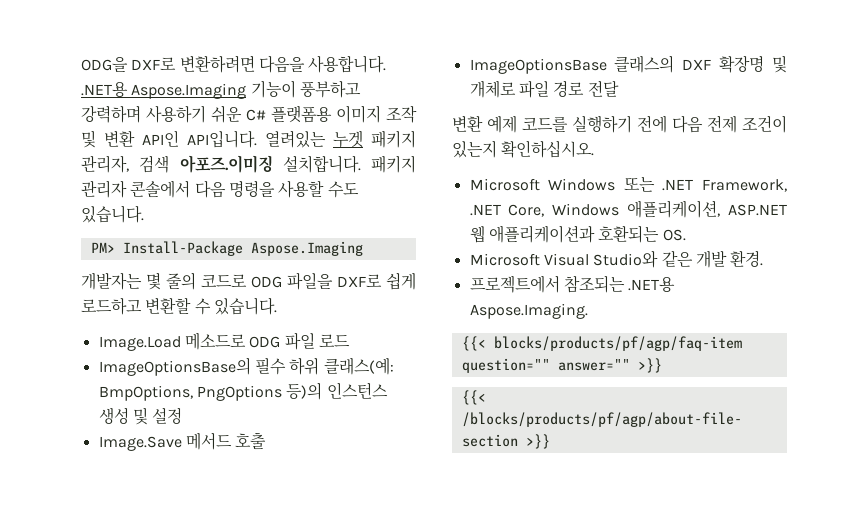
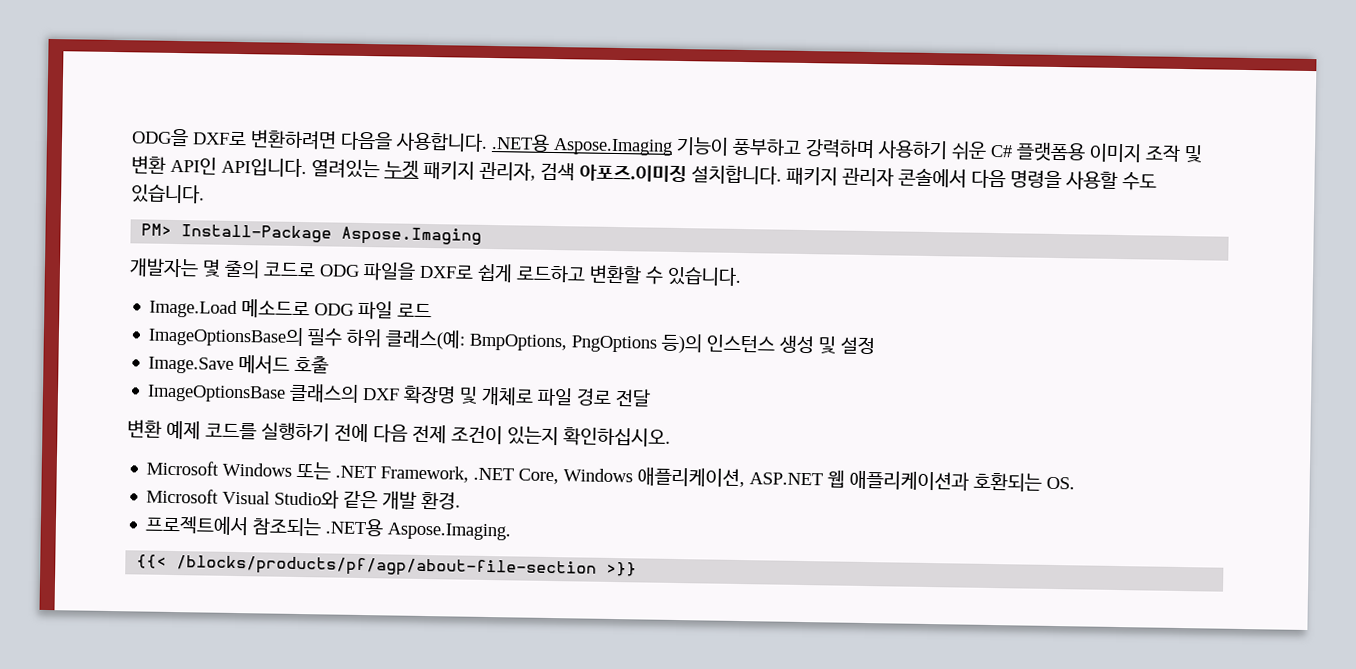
- {{< blocks/products/pf/agp/faq-item question="" answer="" >}}

